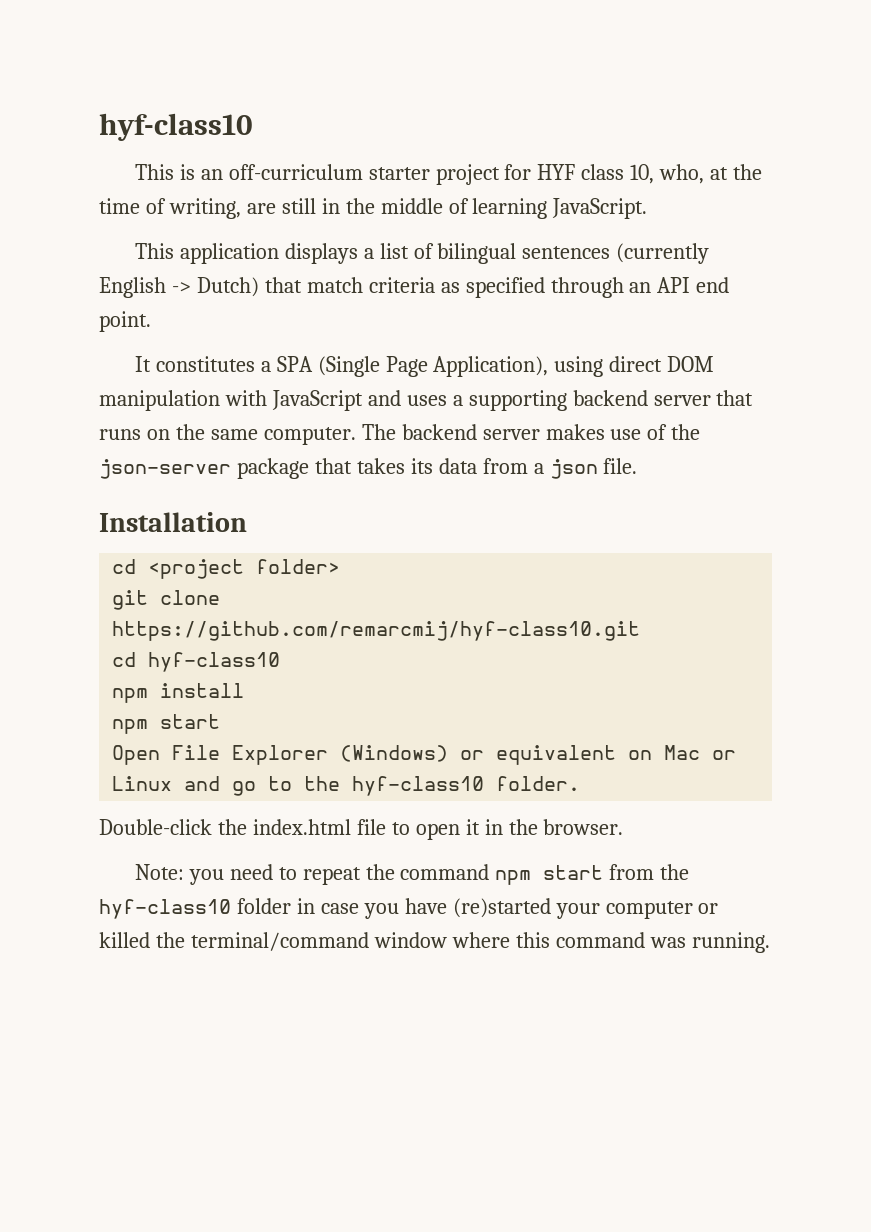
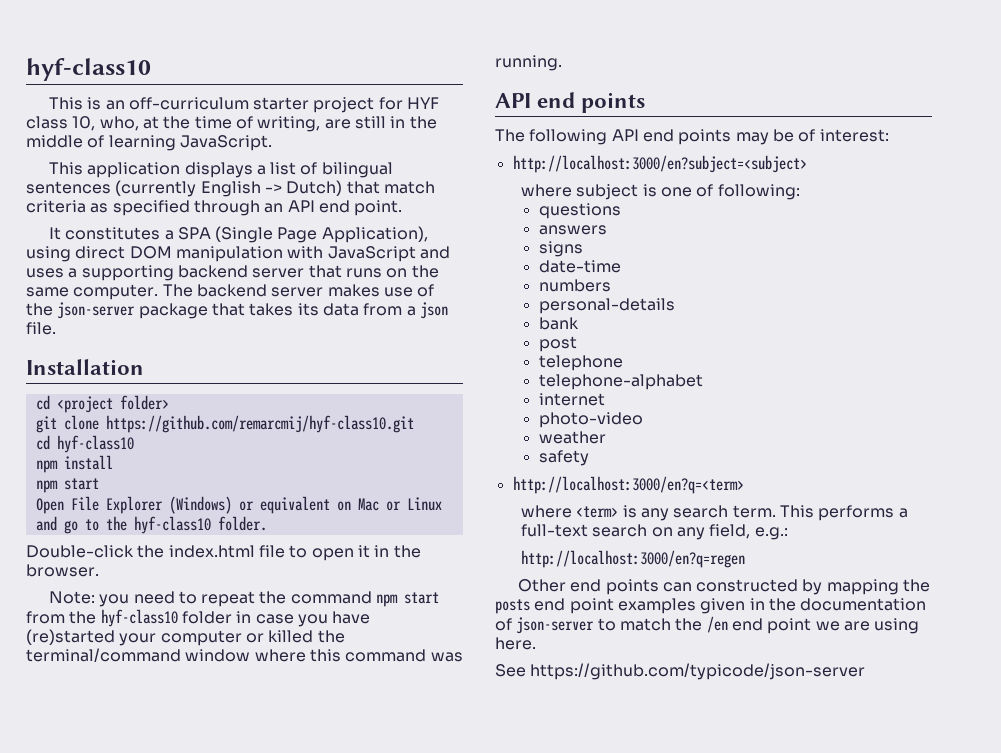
  Note: you need to repeat the command npm start from the hyf-class10 folder in case you have (re)started your computer or killed the terminal/command window where this command was running.
+ API end points
+ The following API end points may be of interest:
+ http://localhost:3000/en?subject=<subject>
+ where subject is one of following:
+ questions
+ answers
+ signs
+ date-time
+ numbers
+ personal-details
+ bank
+ post
+ telephone
+ telephone-alphabet
+ internet
+ photo-video
+ weather
+ safety
+ http://localhost:3000/en?q=<term>
+ where <term> is any search term. This performs a full-text search on any field, e.g.:
+ http://localhost:3000/en?q=regen
+ Other end points can constructed by mapping the posts end point examples given in the documentation of json-server to match the /en end point we are using here.
+ See https://github.com/typicode/json-server

